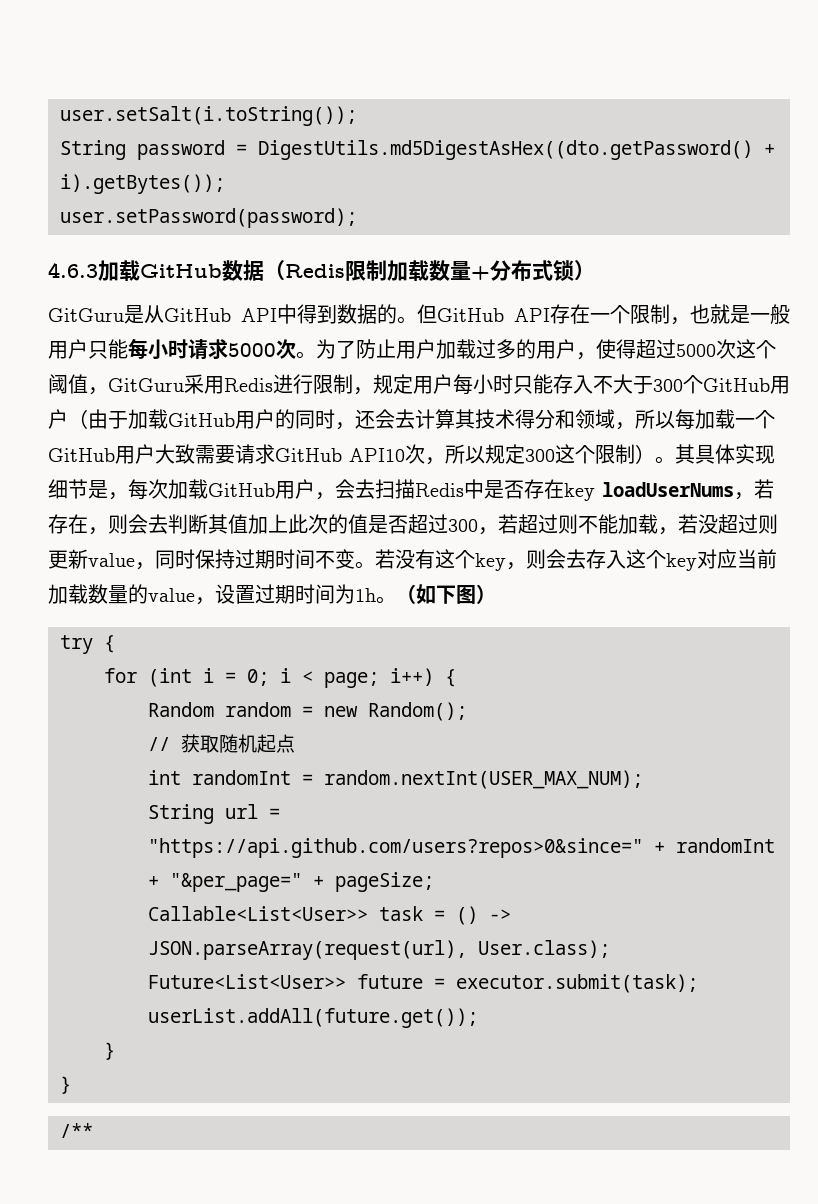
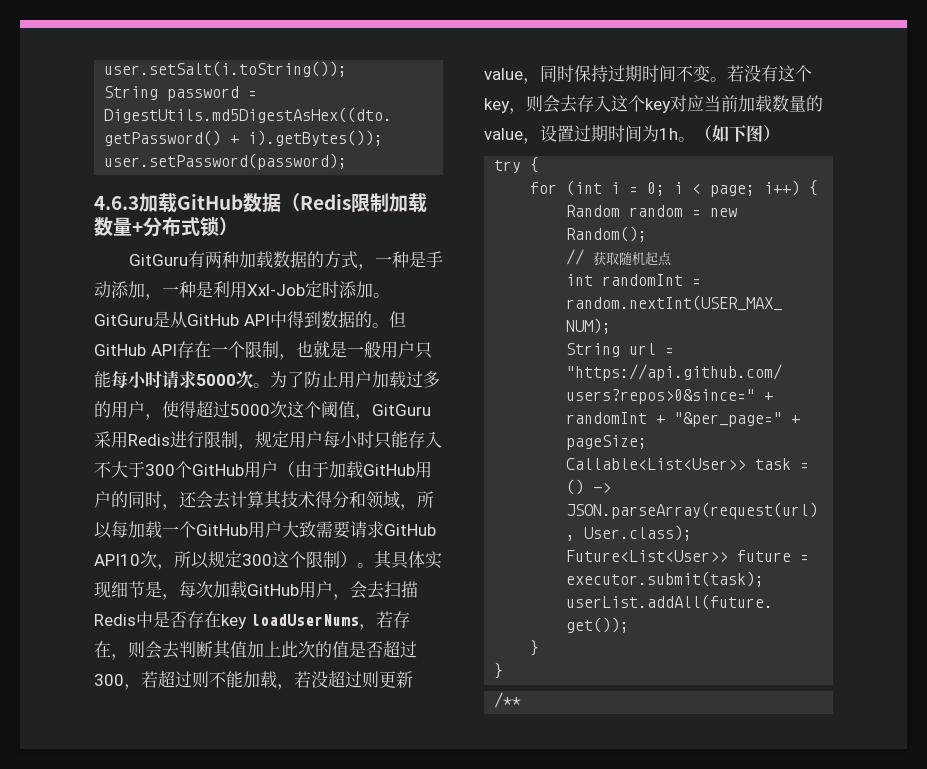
- GitGuru是从GitHub API中得到数据的。
+ GitGuru有两种加载数据的方式，一种是手动添加，一种是利用Xxl-Job定时添加。GitGuru是从GitHub API中得到数据的。

